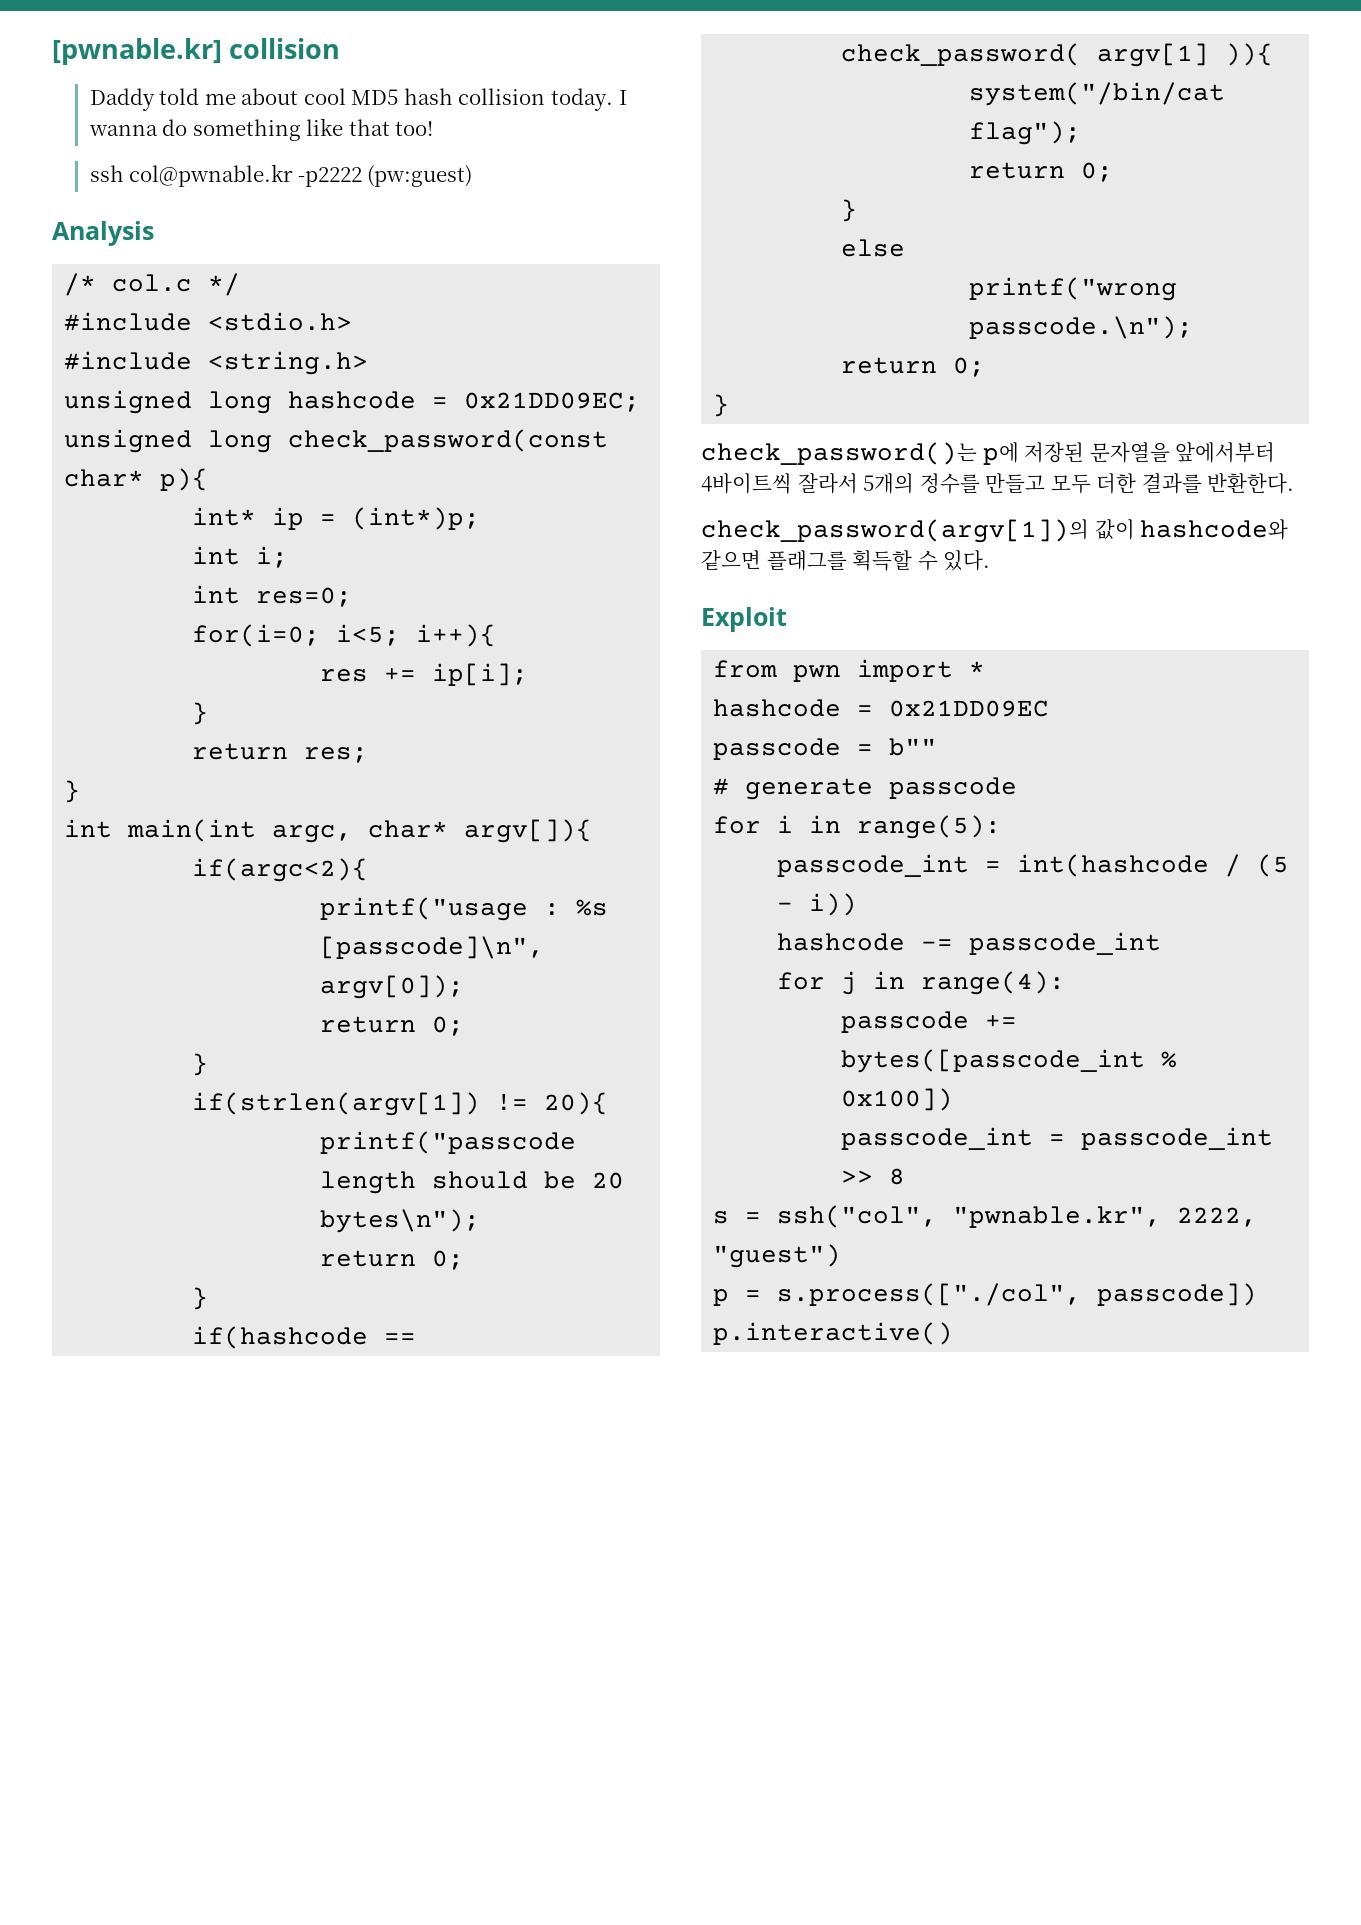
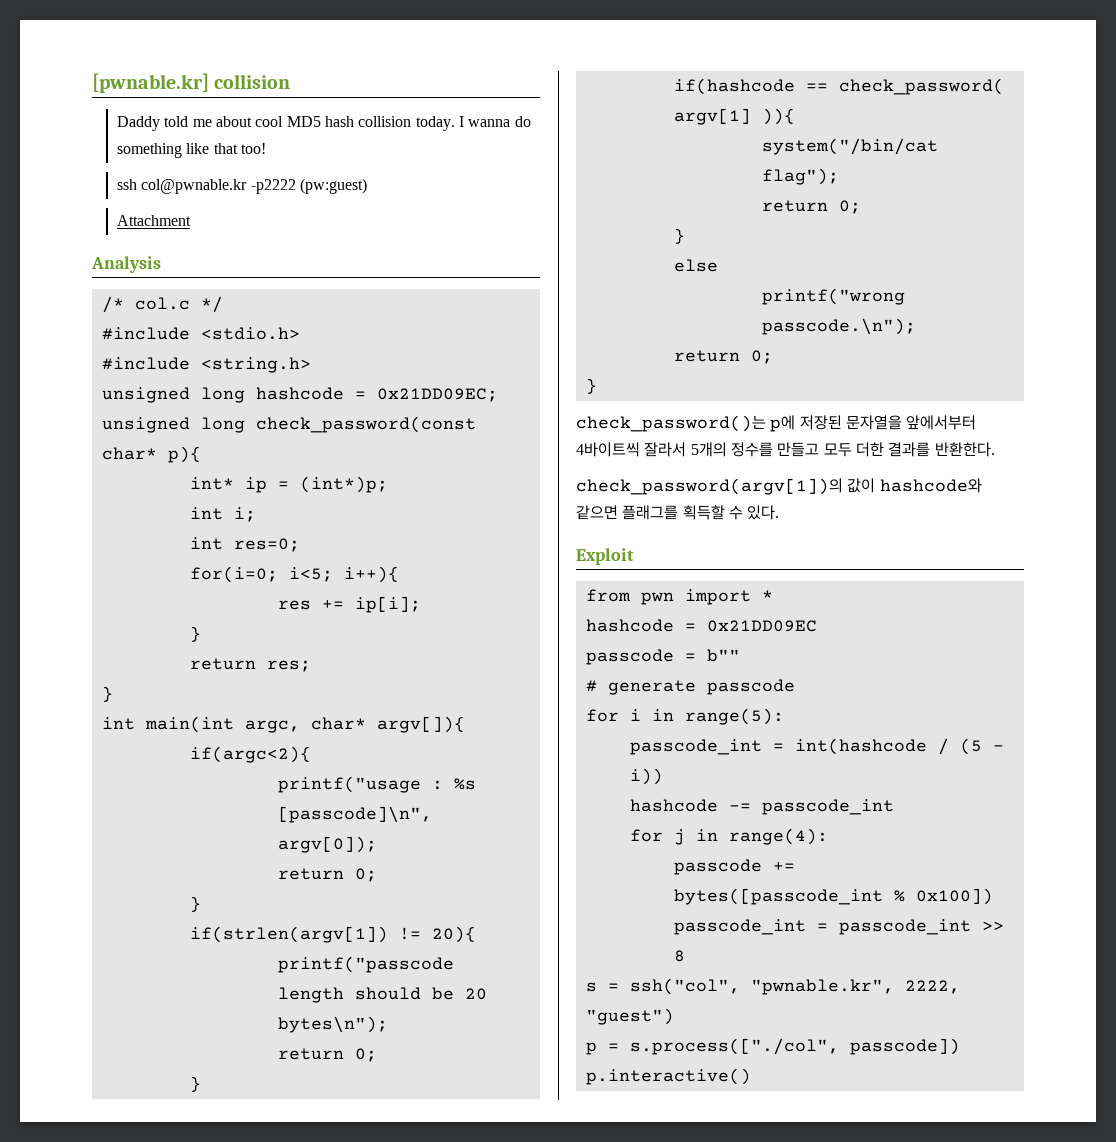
+ Attachment

